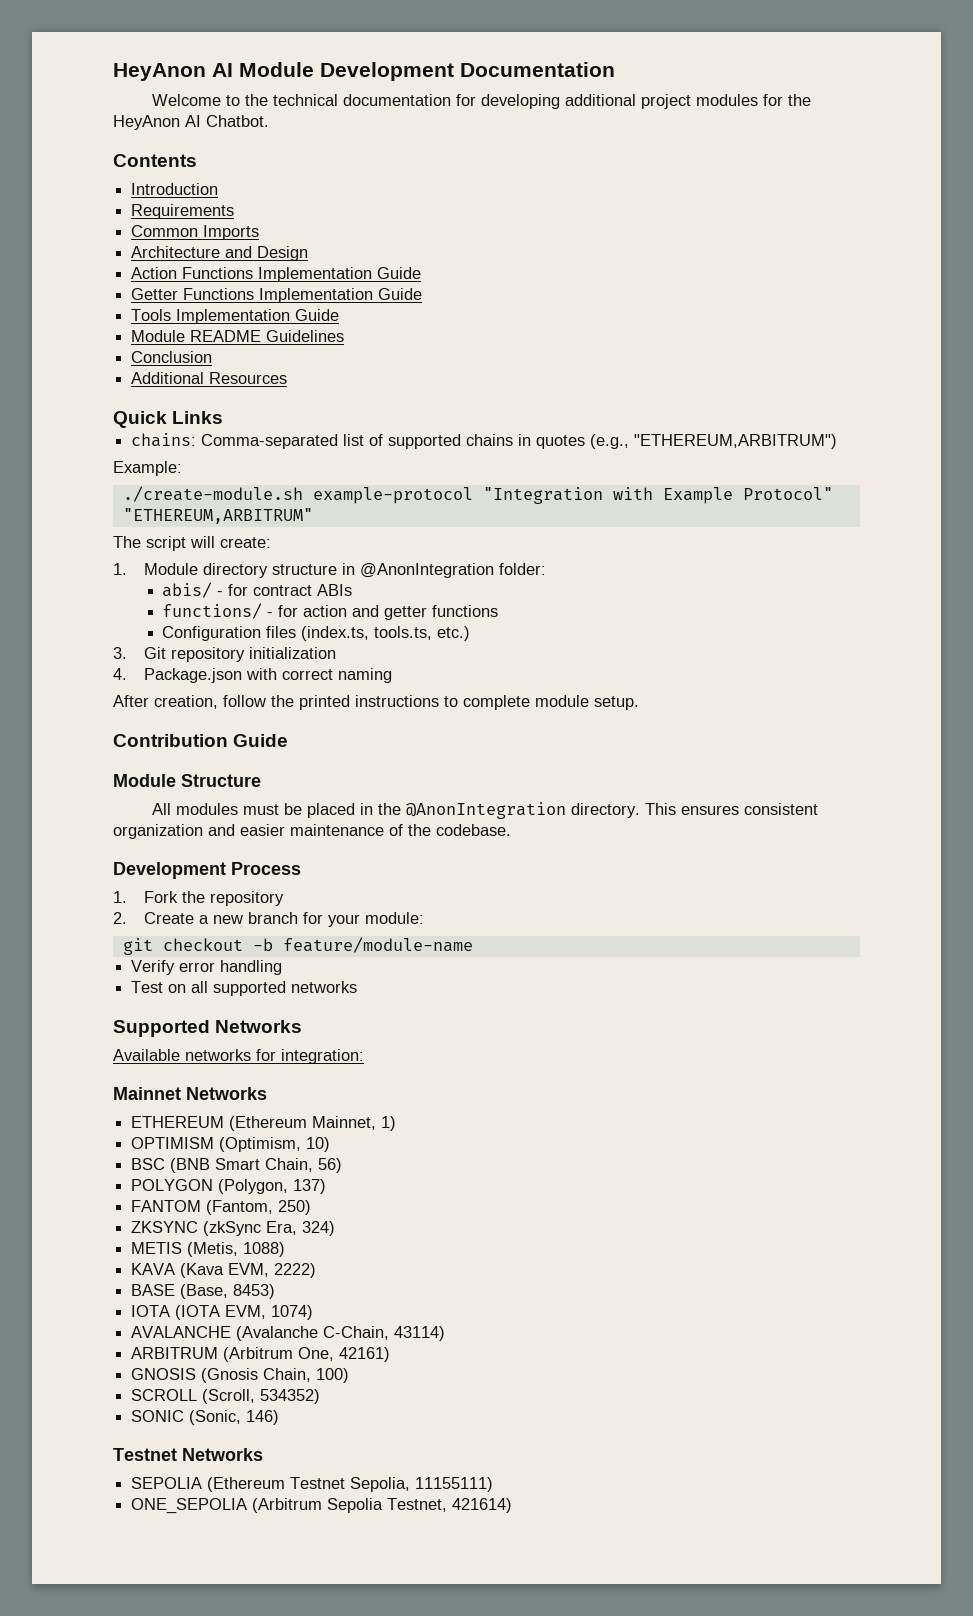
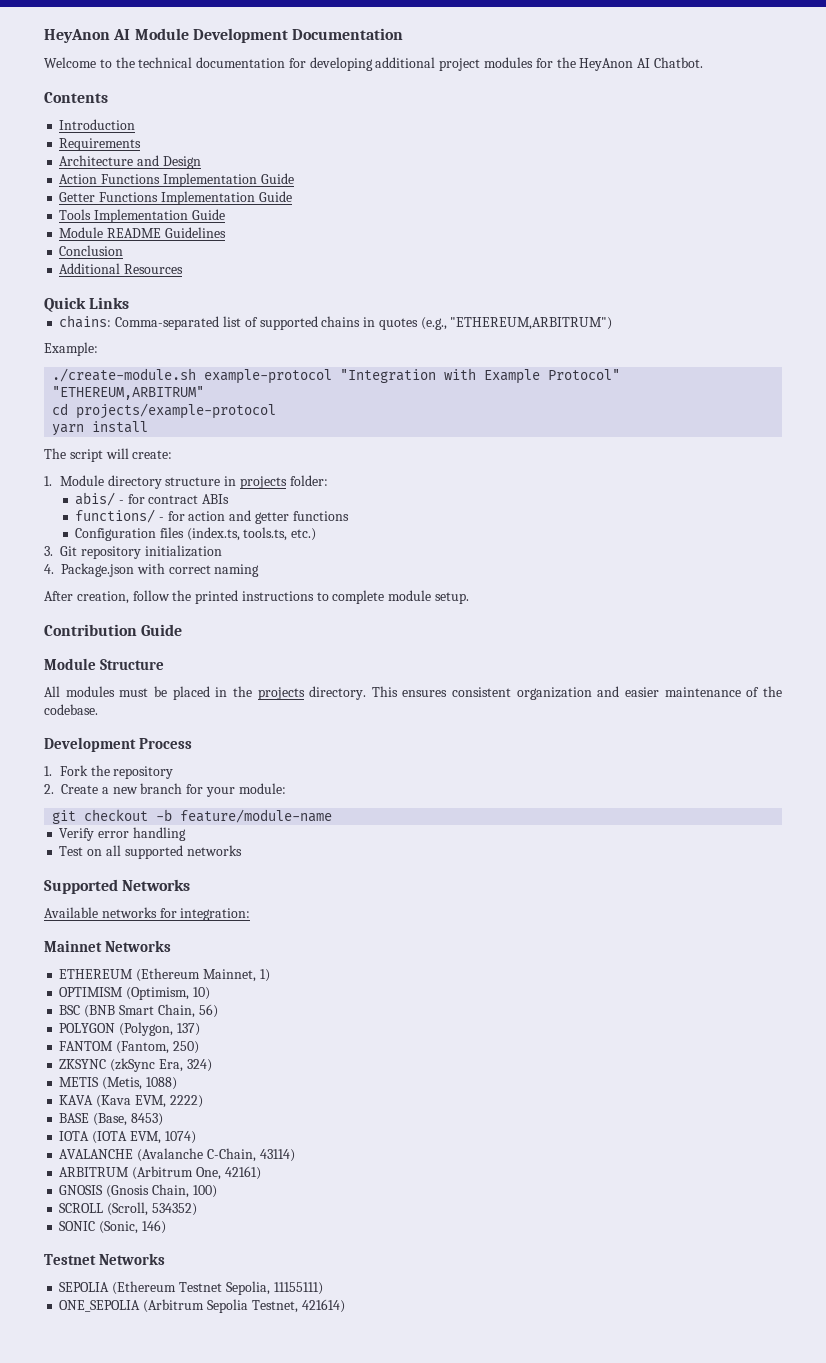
- Common Imports
+ cd projects/example-protocol
+ yarn install
- 1. Module directory structure in @AnonIntegration folder:
+ 1. Module directory structure in projects folder:
- All modules must be placed in the @AnonIntegration directory.
+ All modules must be placed in the projects directory.

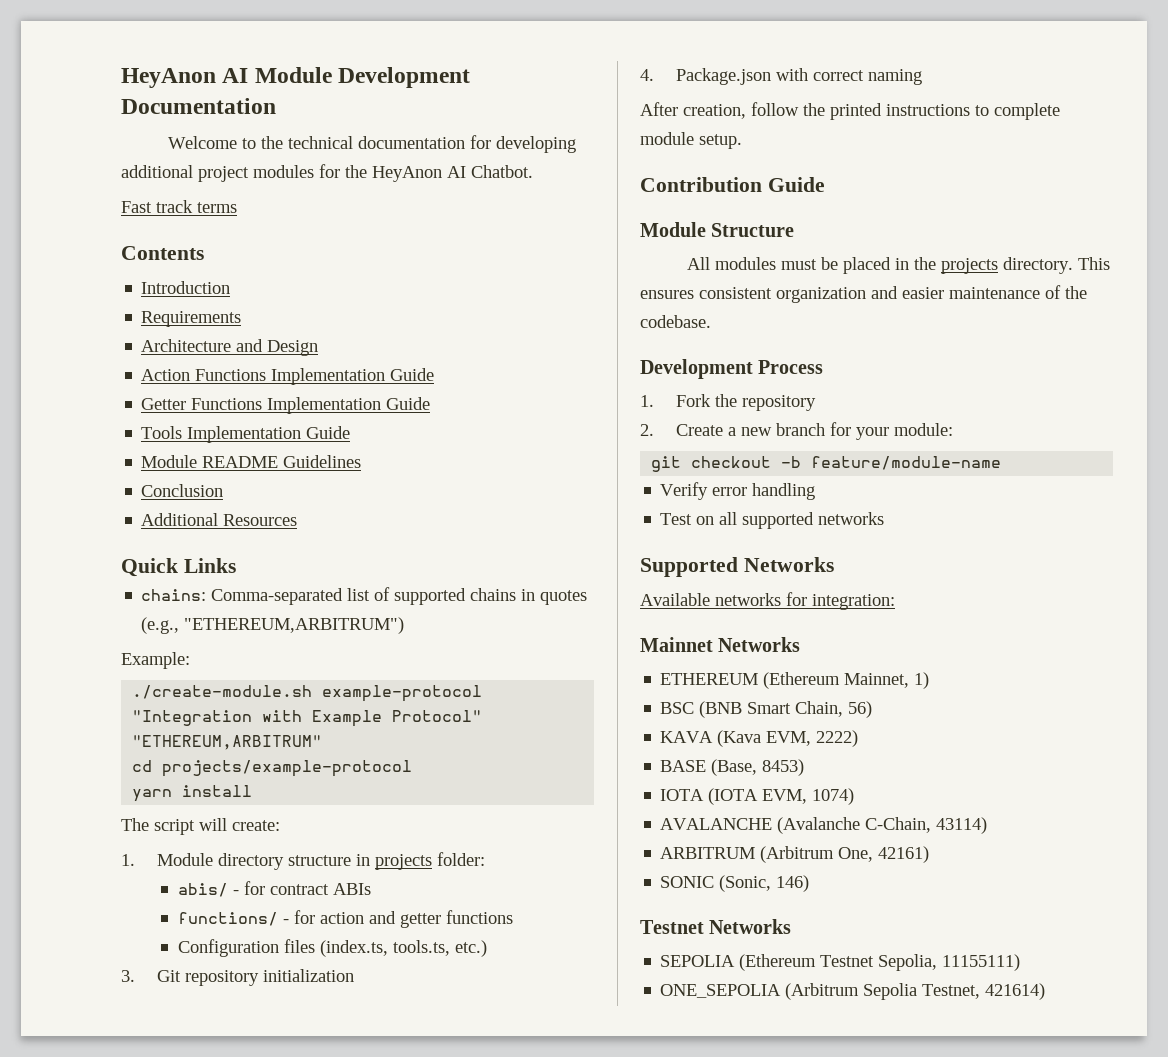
+ Fast track terms
- OPTIMISM (Optimism, 10)
- POLYGON (Polygon, 137)
- FANTOM (Fantom, 250)
- ZKSYNC (zkSync Era, 324)
- METIS (Metis, 1088)
- GNOSIS (Gnosis Chain, 100)
- SCROLL (Scroll, 534352)

